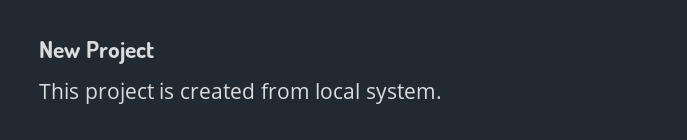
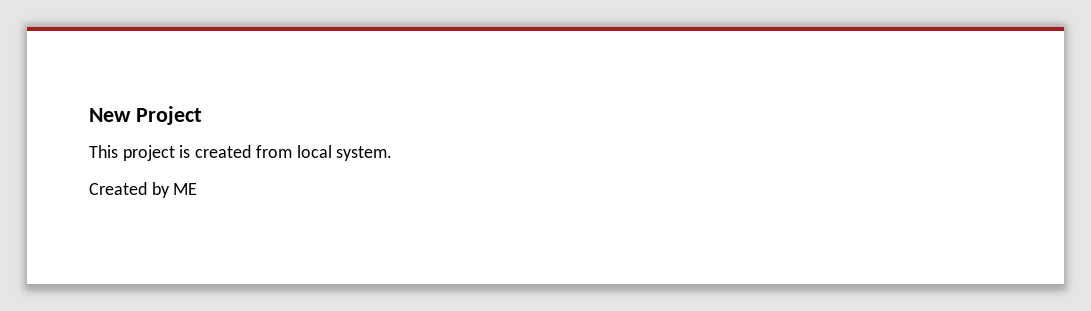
+ Created by ME

